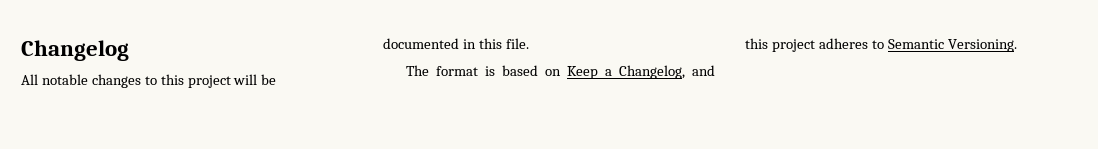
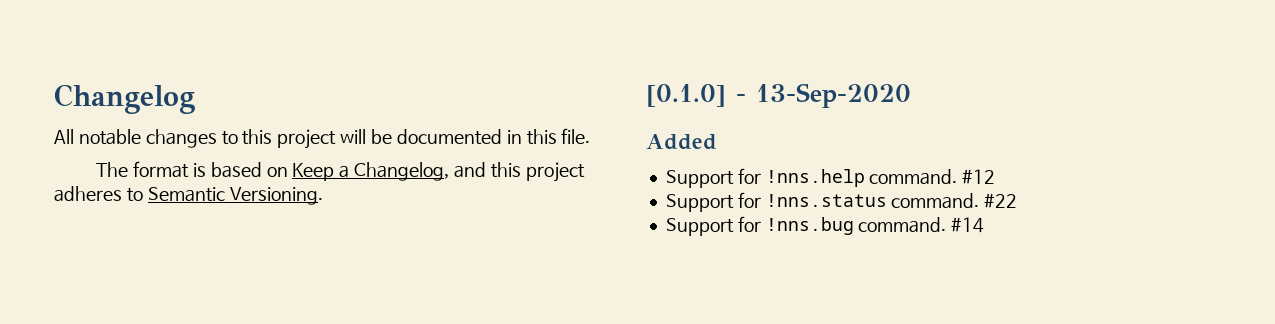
+ [0.1.0] - 13-Sep-2020
+ Added
+ Support for !nns.help command. #12
+ Support for !nns.status command. #22
+ Support for !nns.bug command. #14

